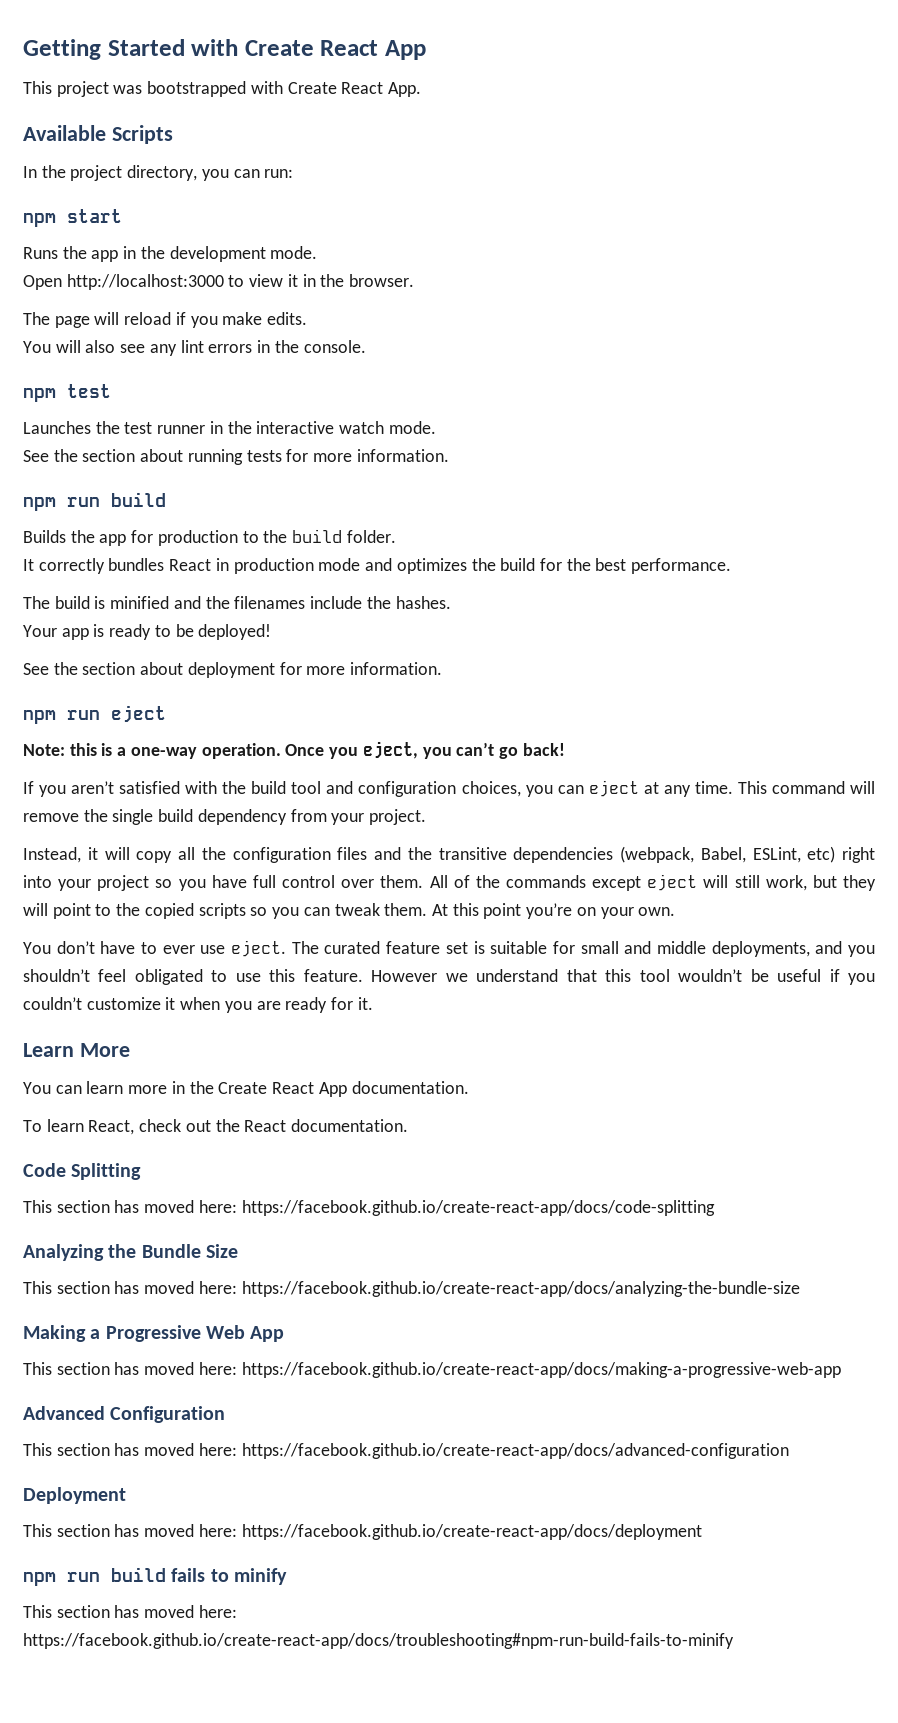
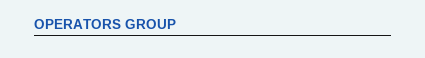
- Getting Started with Create React App
- This project was bootstrapped with Create React App.
- Available Scripts
- In the project directory, you can run:
- npm start
- Runs the app in the development mode.
- Open http://localhost:3000 to view it in the browser.
- The page will reload if you make edits.
- You will also see any lint errors in the console.
- npm test
- Launches the test runner in the interactive watch mode.
- See the section about running tests for more information.
- npm run build
- Builds the app for production to the build folder.
- It correctly bundles React in production mode and optimizes the build for the best performance.
- The build is minified and the filenames include the hashes.
- Your app is ready to be deployed!
- See the section about deployment for more information.
- npm run eject
- Note: this is a one-way operation. Once you eject, you can’t go back!
- If you aren’t satisfied with the build tool and configuration choices, you can eject at any time. This command will remove the single build dependency from your project.
- Instead, it will copy all the configuration files and the transitive dependencies (webpack, Babel, ESLint, etc) right into your project so you have full control over them. All of the commands except eject will still work, but they will point to the copied scripts so you can tweak them. At this point you’re on your own.
- You don’t have to ever use eject. The curated feature set is suitable for small and middle deployments, and you shouldn’t feel obligated to use this feature. However we understand that this tool wouldn’t be useful if you couldn’t customize it when you are ready for it.
- Learn More
- You can learn more in the Create React App documentation.
- To learn React, check out the React documentation.
- Code Splitting
- This section has moved here: https://facebook.github.io/create-react-app/docs/code-splitting
- Analyzing the Bundle Size
- This section has moved here: https://facebook.github.io/create-react-app/docs/analyzing-the-bundle-size
- Making a Progressive Web App
- This section has moved here: https://facebook.github.io/create-react-app/docs/making-a-progressive-web-app
- Advanced Configuration
- This section has moved here: https://facebook.github.io/create-react-app/docs/advanced-configuration
- Deployment
- This section has moved here: https://facebook.github.io/create-react-app/docs/deployment
- npm run build fails to minify
- This section has moved here: https://facebook.github.io/create-react-app/docs/troubleshooting#npm-run-build-fails-to-minify
+ OPERATORS GROUP

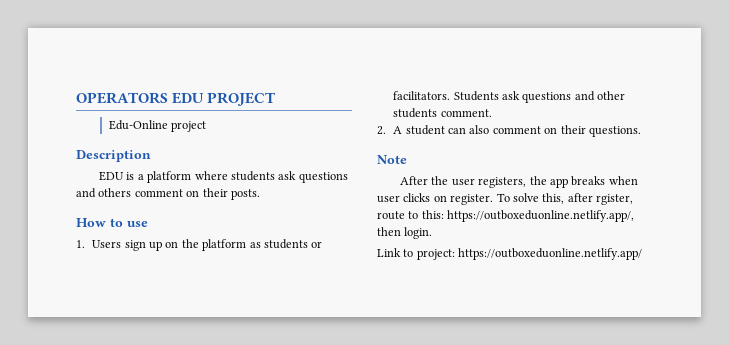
- OPERATORS GROUP
+ OPERATORS EDU PROJECT
+ Edu-Online project
+ Description
+ EDU is a platform where students ask questions and others comment on their posts.
+ How to use
+ 1. Users sign up on the platform as students or facilitators. Students ask questions and other students comment.
+ 2. A student can also comment on their questions.
+ Note
+ After the user registers, the app breaks when user clicks on register. To solve this, after rgister, route to this: https://outboxeduonline.netlify.app/, then login.
+ Link to project: https://outboxeduonline.netlify.app/

